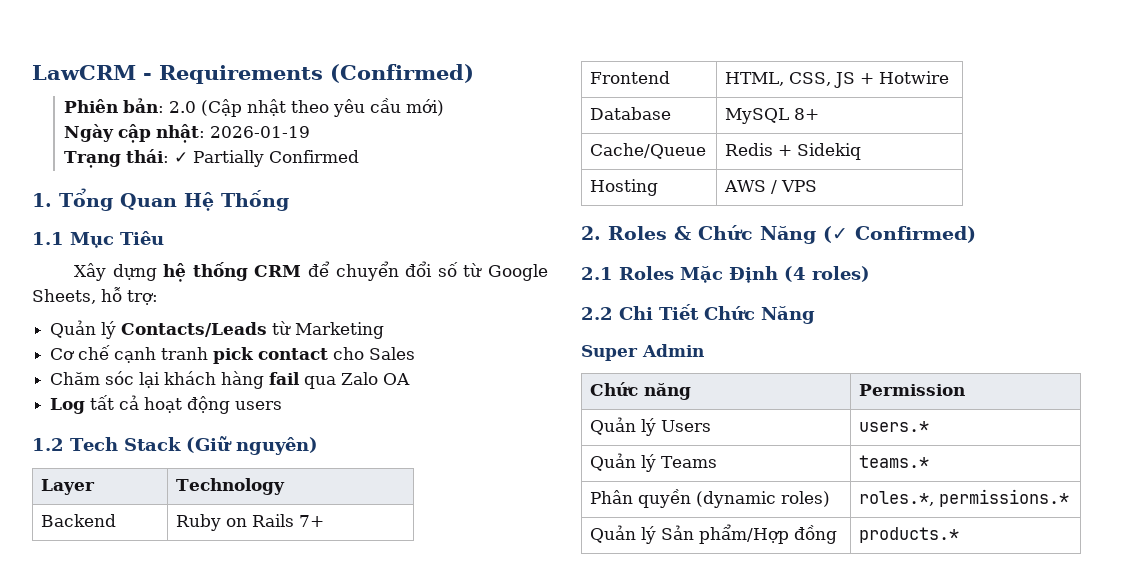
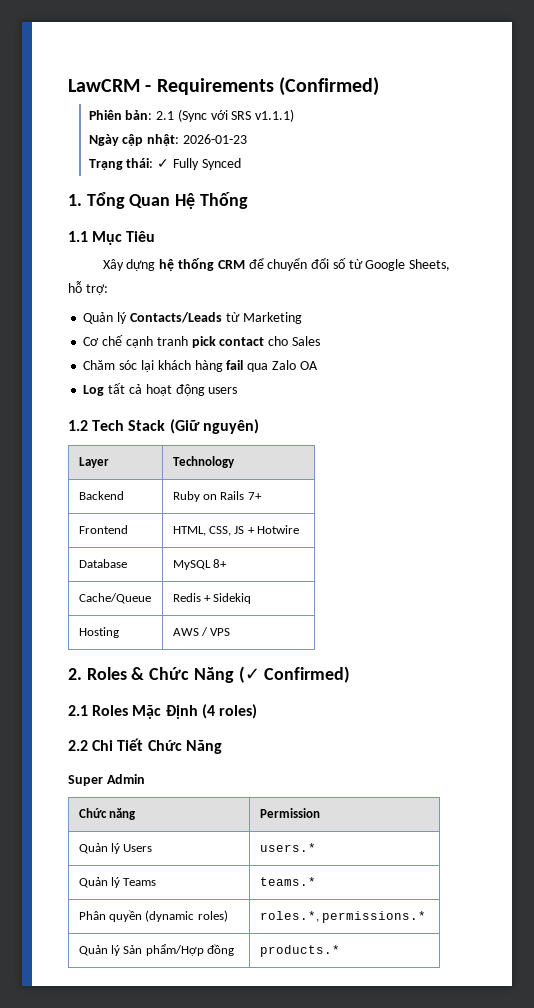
- Phiên bản: 2.0 (Cập nhật theo yêu cầu mới)
+ Phiên bản: 2.1 (Sync với SRS v1.1.1)
- Ngày cập nhật: 2026-01-19
+ Ngày cập nhật: 2026-01-23
- Trạng thái: ✓ Partially Confirmed
+ Trạng thái: ✓ Fully Synced

